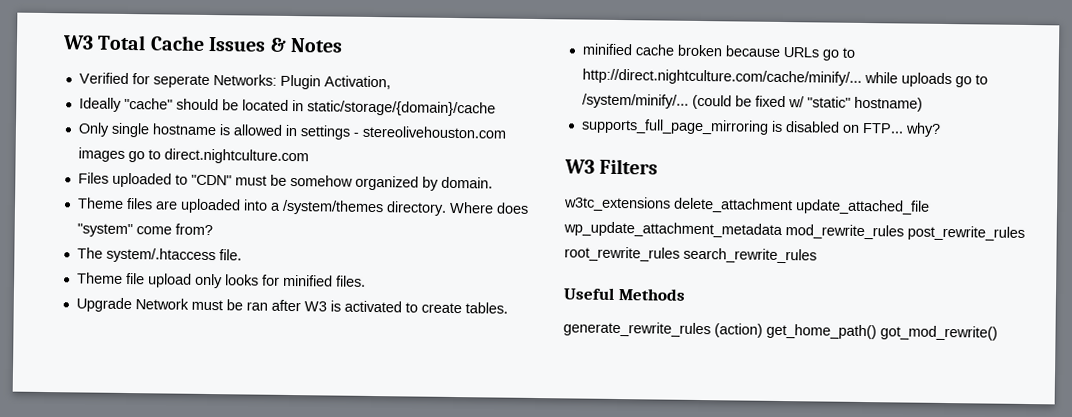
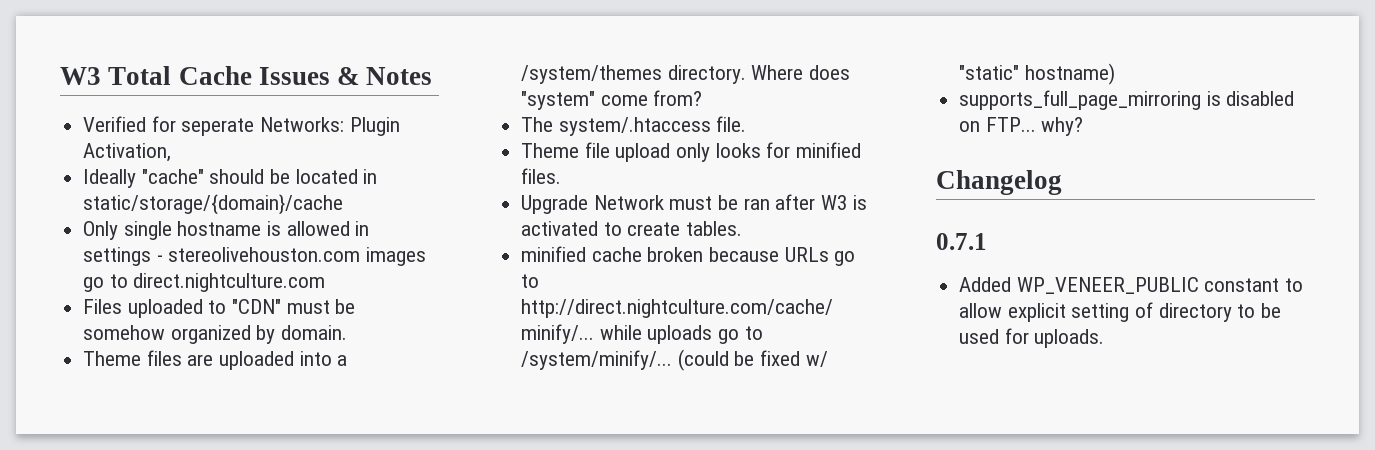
- W3 Filters
- w3tc_extensions delete_attachment update_attached_file wp_update_attachment_metadata mod_rewrite_rules post_rewrite_rules root_rewrite_rules search_rewrite_rules
- Useful Methods
- generate_rewrite_rules (action) get_home_path() got_mod_rewrite()
+ Changelog
+ 0.7.1
+ Added WP_VENEER_PUBLIC constant to allow explicit setting of directory to be used for uploads.

